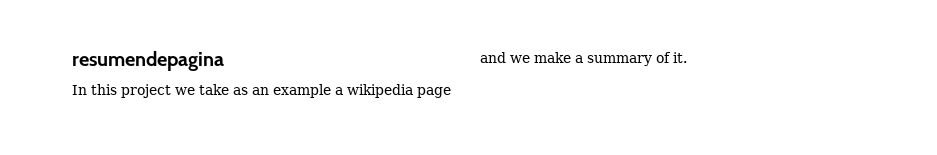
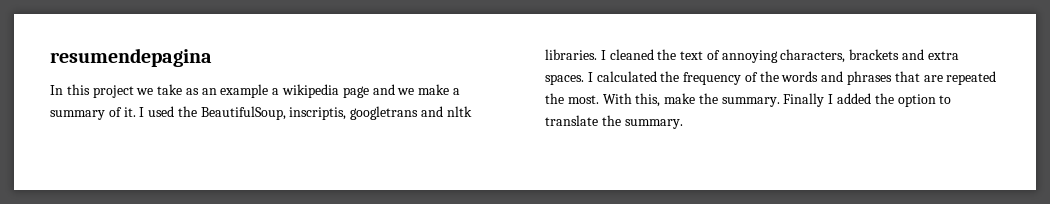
+ I used the BeautifulSoup, inscriptis, googletrans and nltk libraries. I cleaned the text of annoying characters, brackets and extra spaces. I calculated the frequency of the words and phrases that are repeated the most. With this, make the summary. Finally I added the option to translate the summary.

